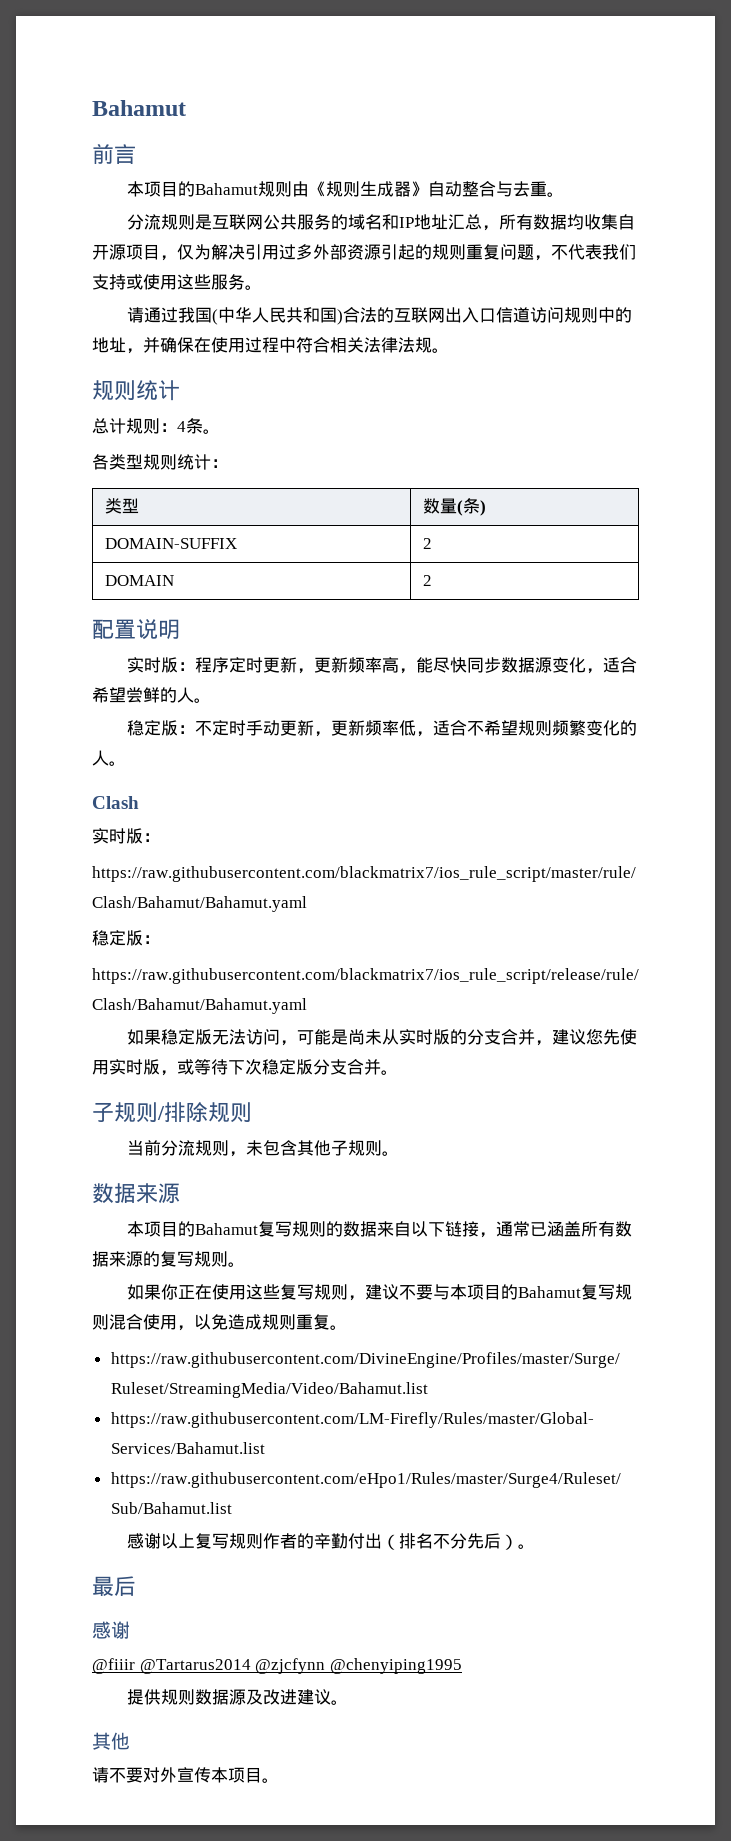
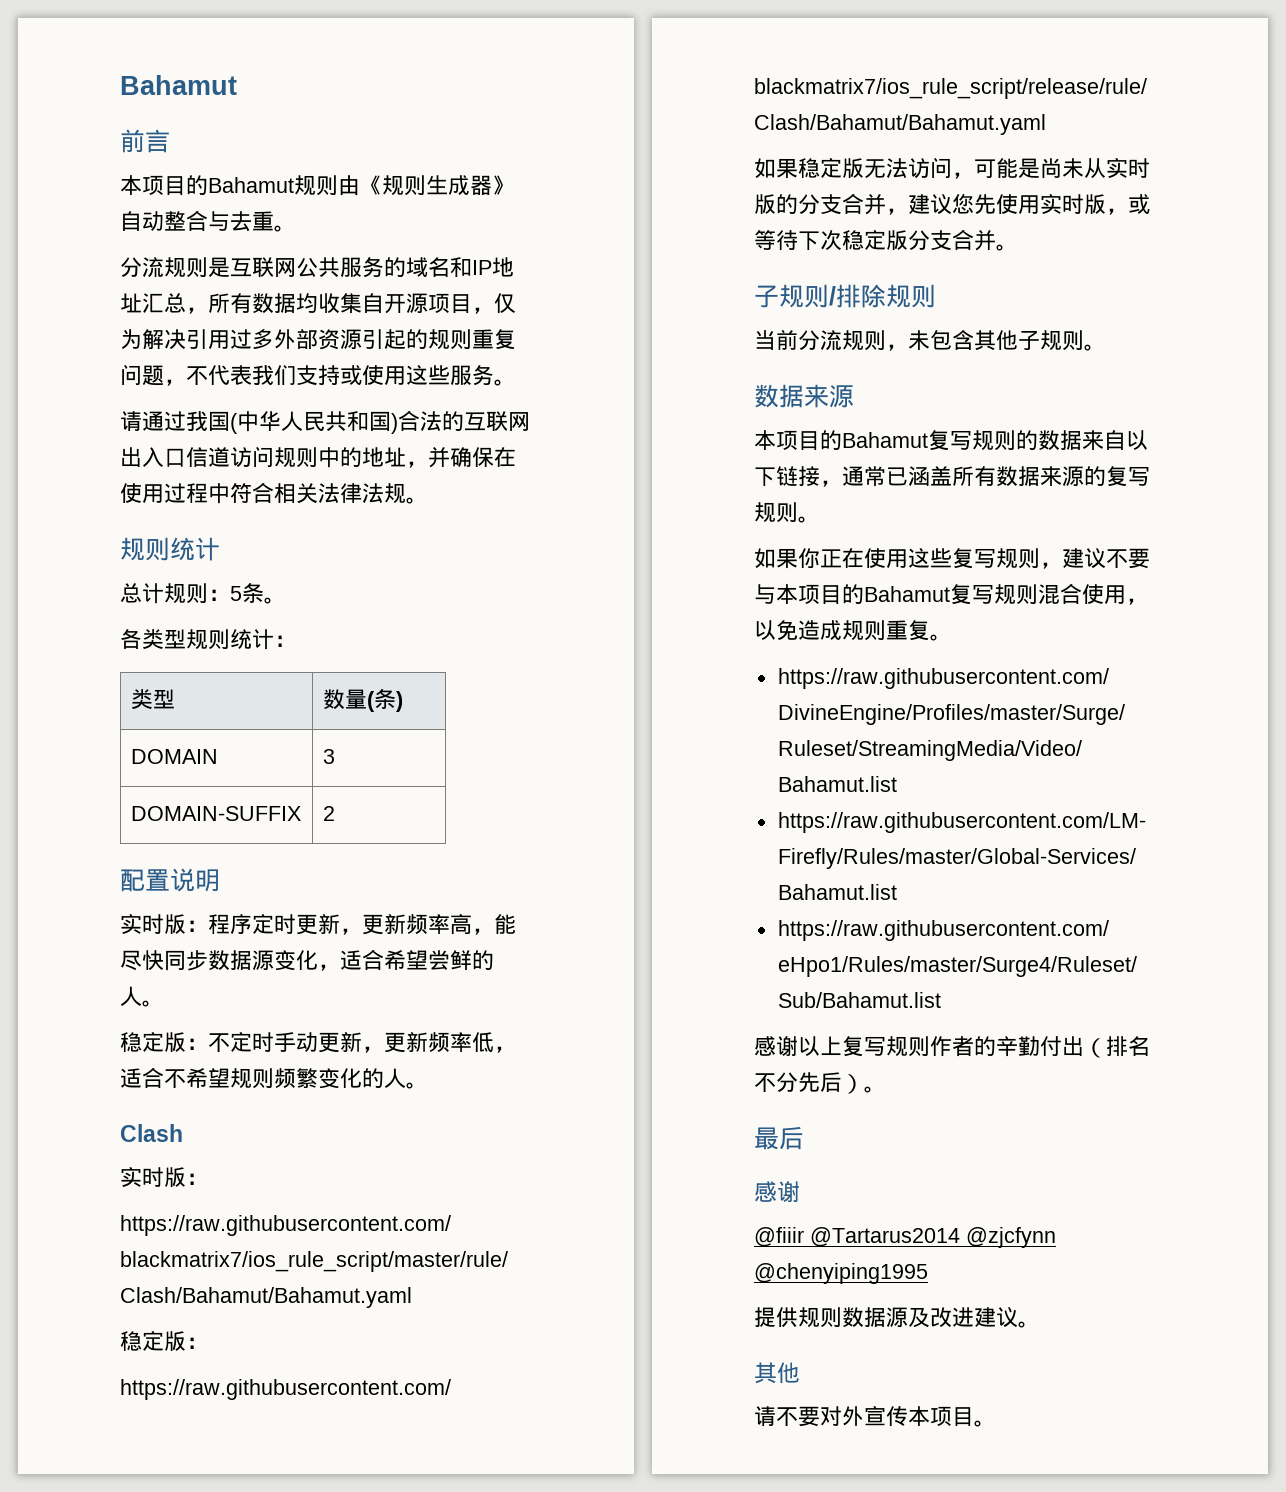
- 总计规则：4条。
+ 总计规则：5条。
+ DOMAIN | 3
- DOMAIN | 2

